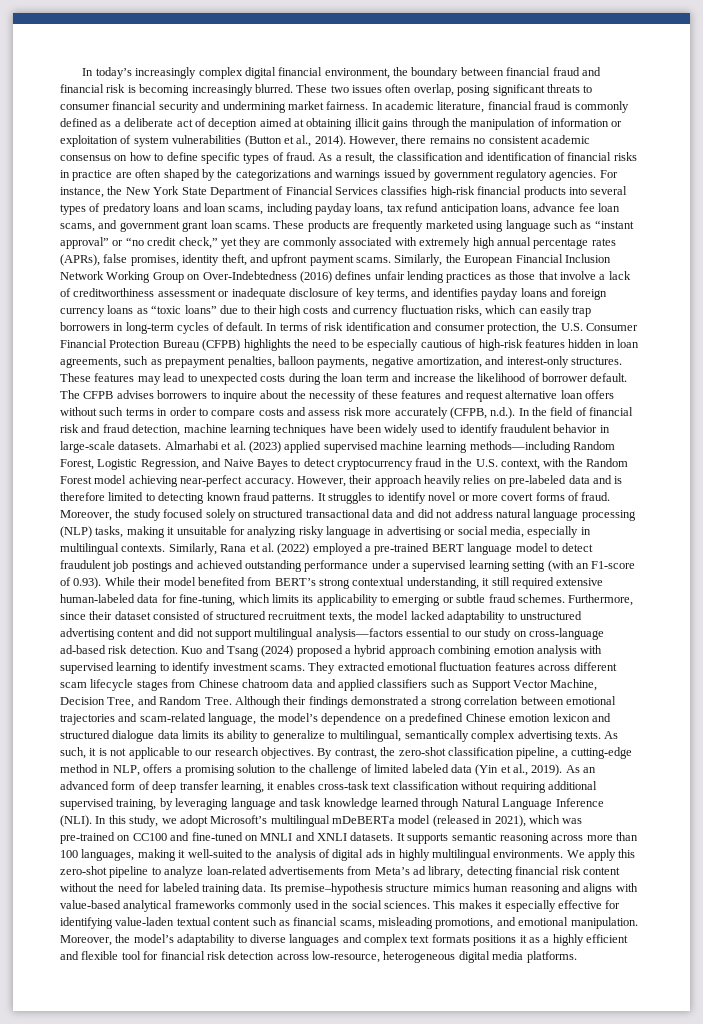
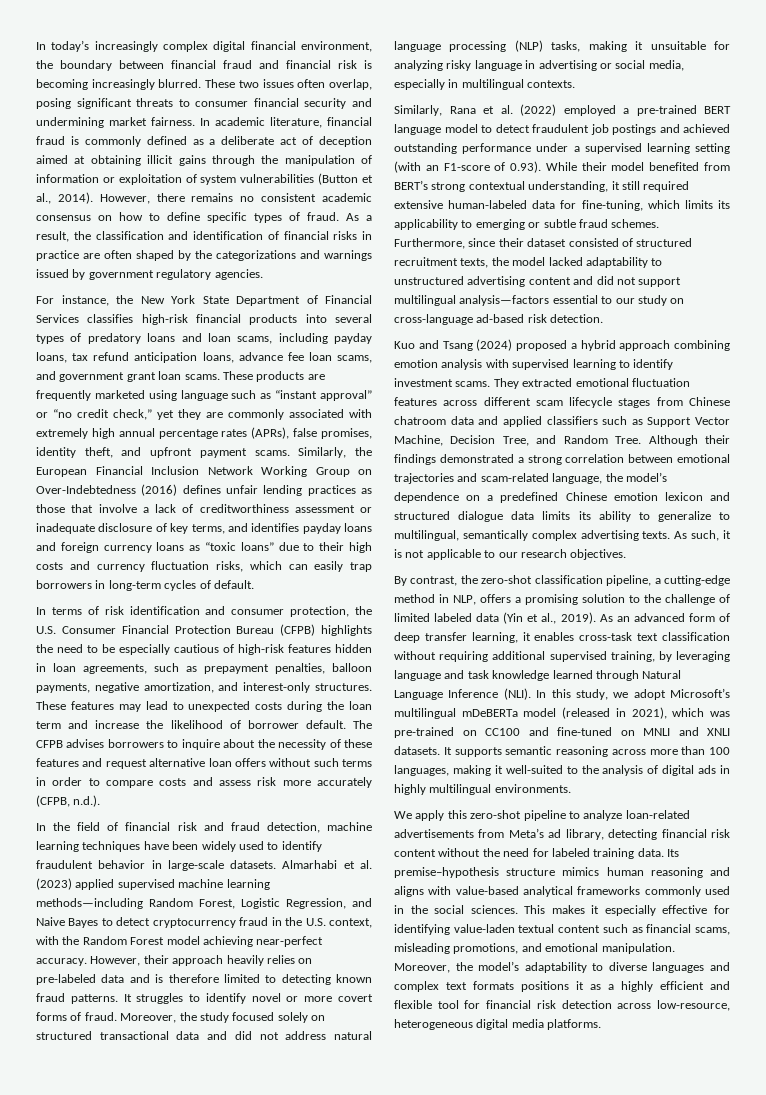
- As a result, the classification and identification of financial risks in practice are often shaped by the categorizations and warnings issued by government regulatory agencies. For instance, the New York State Department of Financial Services classifies high-risk financial products into several types of predatory loans and loan scams, including payday loans, tax refund anticipation loans, advance fee loan scams, and government grant loan scams.
+ As a result, the classification and identification of financial risks in practice are often shaped by the categorizations and warnings issued by government regulatory agencies.
+ For instance, the New York State Department of Financial Services classifies high-risk financial products into several types of predatory loans and loan scams, including payday loans, tax refund anticipation loans, advance fee loan scams, and government grant loan scams.
- Similarly, the European Financial Inclusion Network Working Group on Over-Indebtedness (2016) defines unfair lending practices as those that involve a lack of creditworthiness assessment or inadequate disclosure of key terms, and identifies payday loans and foreign currency loans as “toxic loans” due to their high costs and currency fluctuation risks, which can easily trap borrowers in long-term cycles of default. In terms of risk identification and consumer protection, the U.S. Consumer Financial Protection Bureau (CFPB) highlights the need to be especially cautious of high-risk features hidden in loan agreements, such as prepayment penalties, balloon payments, negative amortization, and interest-only structures.
+ Similarly, the European Financial Inclusion Network Working Group on Over-Indebtedness (2016) defines unfair lending practices as those that involve a lack of creditworthiness assessment or inadequate disclosure of key terms, and identifies payday loans and foreign currency loans as “toxic loans” due to their high costs and currency fluctuation risks, which can easily trap borrowers in long-term cycles of default.
+ In terms of risk identification and consumer protection, the U.S. Consumer Financial Protection Bureau (CFPB) highlights the need to be especially cautious of high-risk features hidden in loan agreements, such as prepayment penalties, balloon payments, negative amortization, and interest-only structures.
- The CFPB advises borrowers to inquire about the necessity of these features and request alternative loan offers without such terms in order to compare costs and assess risk more accurately (CFPB, n.d.). In the field of financial risk and fraud detection, machine learning techniques have been widely used to identify fraudulent behavior in large-scale datasets.
+ The CFPB advises borrowers to inquire about the necessity of these features and request alternative loan offers without such terms in order to compare costs and assess risk more accurately (CFPB, n.d.).
+ In the field of financial risk and fraud detection, machine learning techniques have been widely used to identify fraudulent behavior in large-scale datasets.
- Moreover, the study focused solely on structured transactional data and did not address natural language processing (NLP) tasks, making it unsuitable for analyzing risky language in advertising or social media, especially in multilingual contexts. Similarly, Rana et al. (2022) employed a pre-trained BERT language model to detect fraudulent job postings and achieved outstanding performance under a supervised learning setting (with an F1-score of 0.93). While their model benefited from BERT’s strong contextual understanding, it still required extensive human-labeled data for fine-tuning, which limits its applicability to emerging or subtle fraud schemes.
+ Moreover, the study focused solely on structured transactional data and did not address natural language processing (NLP) tasks, making it unsuitable for analyzing risky language in advertising or social media, especially in multilingual contexts.
+ Similarly, Rana et al. (2022) employed a pre-trained BERT language model to detect fraudulent job postings and achieved outstanding performance under a supervised learning setting (with an F1-score of 0.93). While their model benefited from BERT’s strong contextual understanding, it still required extensive human-labeled data for fine-tuning, which limits its applicability to emerging or subtle fraud schemes.
- Furthermore, since their dataset consisted of structured recruitment texts, the model lacked adaptability to unstructured advertising content and did not support multilingual analysis—factors essential to our study on cross-language ad-based risk detection. Kuo and Tsang (2024) proposed a hybrid approach combining emotion analysis with supervised learning to identify investment scams.
+ Furthermore, since their dataset consisted of structured recruitment texts, the model lacked adaptability to unstructured advertising content and did not support multilingual analysis—factors essential to our study on cross-language ad-based risk detection.
+ Kuo and Tsang (2024) proposed a hybrid approach combining emotion analysis with supervised learning to identify investment scams.
- As such, it is not applicable to our research objectives. By contrast, the zero-shot classification pipeline, a cutting-edge method in NLP, offers a promising solution to the challenge of limited labeled data (Yin et al., 2019).
+ As such, it is not applicable to our research objectives.
+ By contrast, the zero-shot classification pipeline, a cutting-edge method in NLP, offers a promising solution to the challenge of limited labeled data (Yin et al., 2019).
- It supports semantic reasoning across more than 100 languages, making it well-suited to the analysis of digital ads in highly multilingual environments. We apply this zero-shot pipeline to analyze loan-related advertisements from Meta’s ad library, detecting financial risk content without the need for labeled training data.
+ It supports semantic reasoning across more than 100 languages, making it well-suited to the analysis of digital ads in highly multilingual environments.
+ We apply this zero-shot pipeline to analyze loan-related advertisements from Meta’s ad library, detecting financial risk content without the need for labeled training data.

